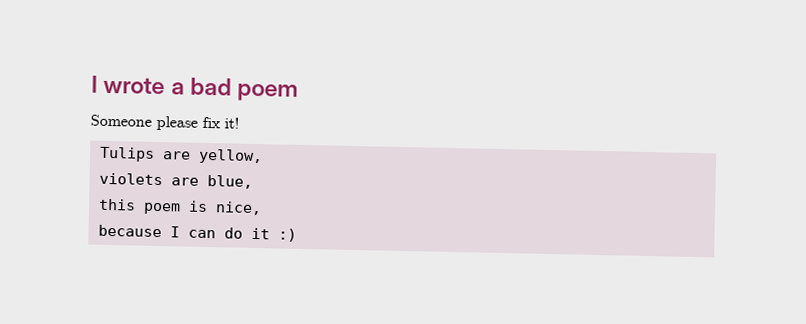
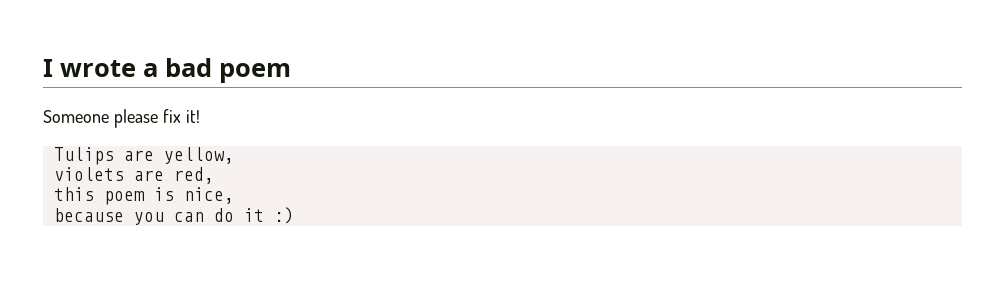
- violets are blue,
+ violets are red,
- because I can do it :)
+ because you can do it :)

